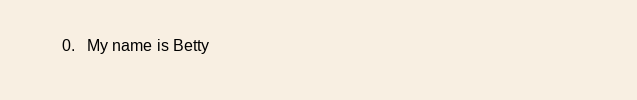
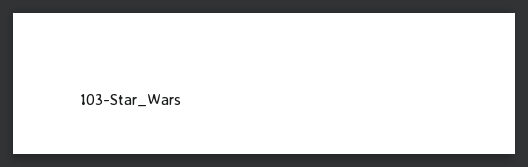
- 0. My name is Betty
+ 103-Star_Wars

